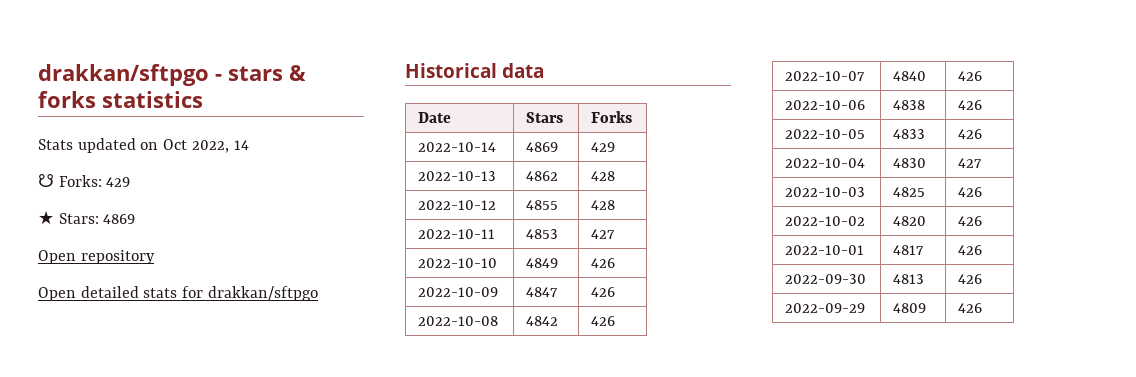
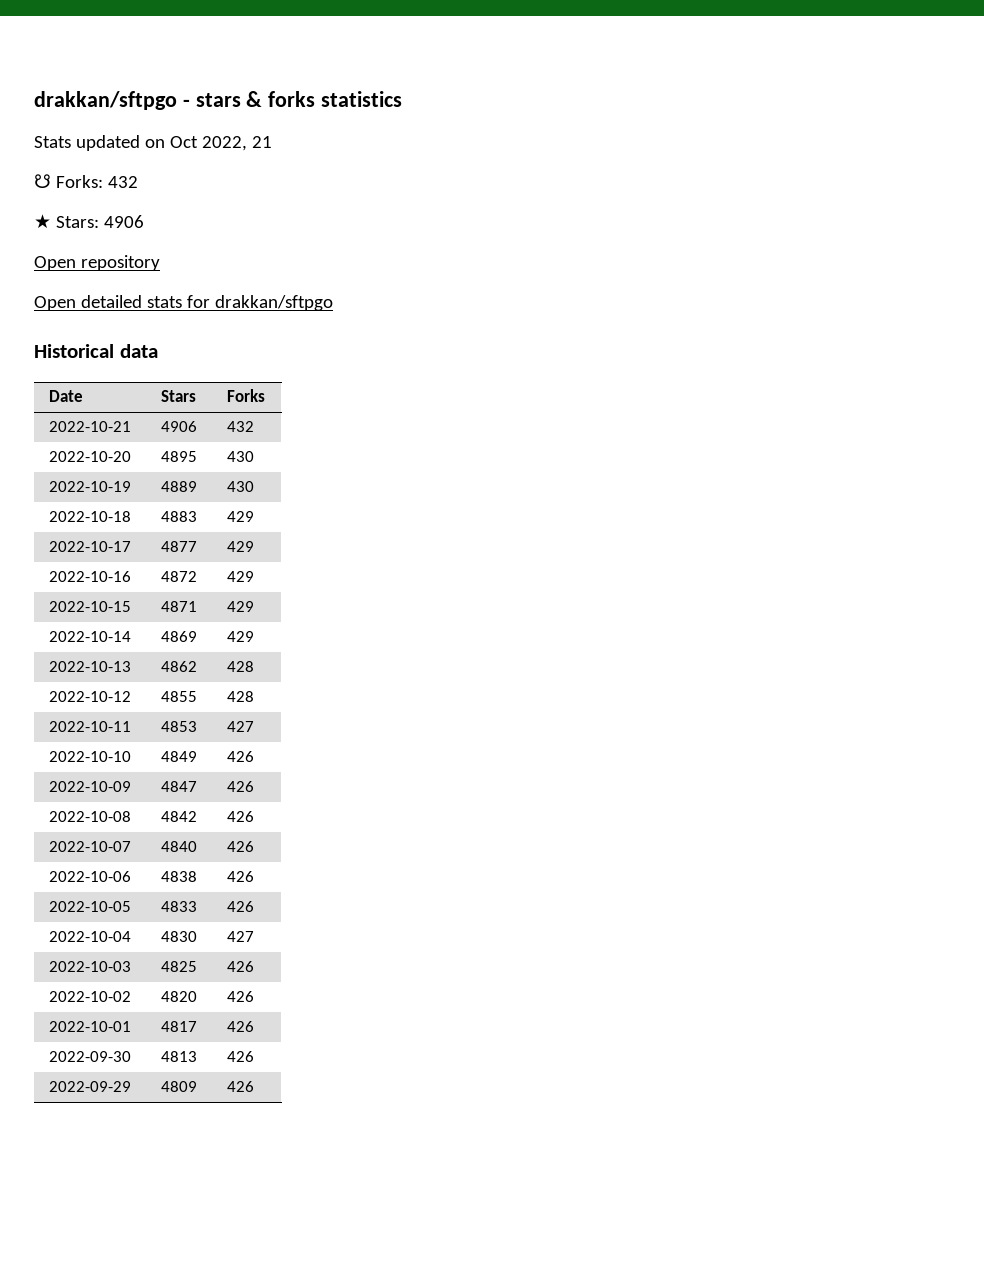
- Stats updated on Oct 2022, 14
+ Stats updated on Oct 2022, 21
- ☋ Forks: 429
+ ☋ Forks: 432
- ★ Stars: 4869
+ ★ Stars: 4906
+ 2022-10-21 | 4906 | 432
+ 2022-10-20 | 4895 | 430
+ 2022-10-19 | 4889 | 430
+ 2022-10-18 | 4883 | 429
+ 2022-10-17 | 4877 | 429
+ 2022-10-16 | 4872 | 429
+ 2022-10-15 | 4871 | 429

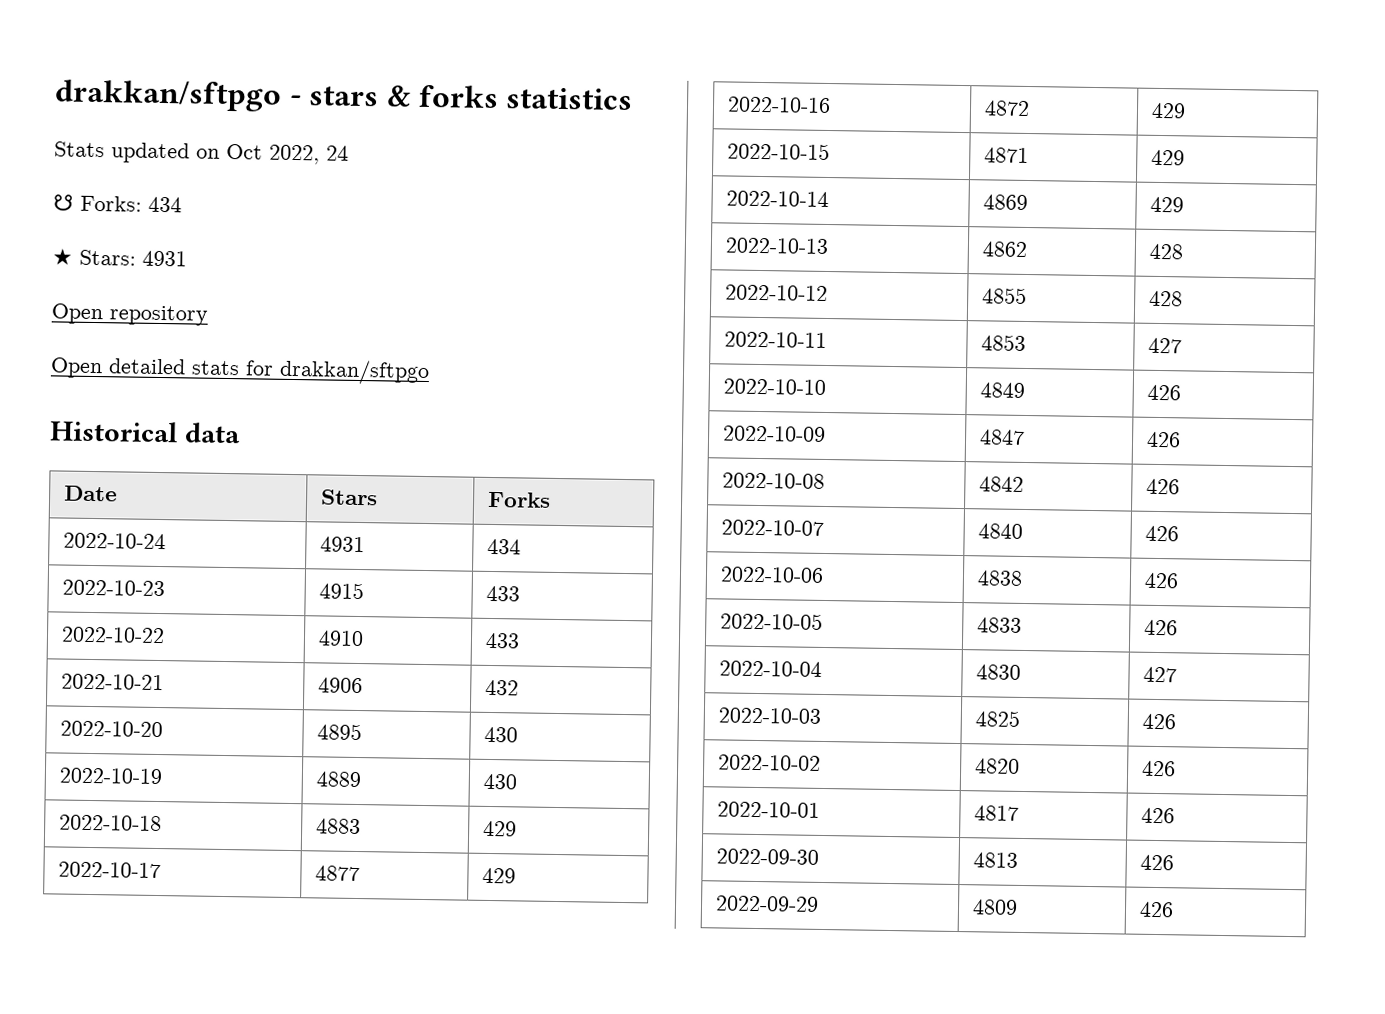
- Stats updated on Oct 2022, 21
+ Stats updated on Oct 2022, 24
- ☋ Forks: 432
+ ☋ Forks: 434
- ★ Stars: 4906
+ ★ Stars: 4931
+ 2022-10-24 | 4931 | 434
+ 2022-10-23 | 4915 | 433
+ 2022-10-22 | 4910 | 433

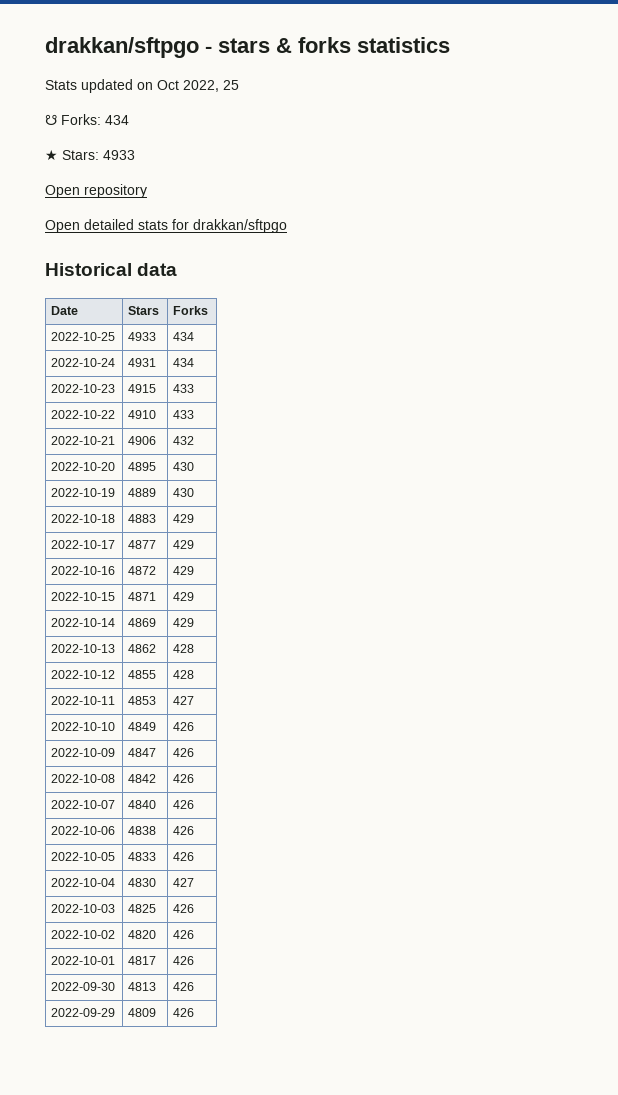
- Stats updated on Oct 2022, 24
+ Stats updated on Oct 2022, 25
- ★ Stars: 4931
+ ★ Stars: 4933
+ 2022-10-25 | 4933 | 434

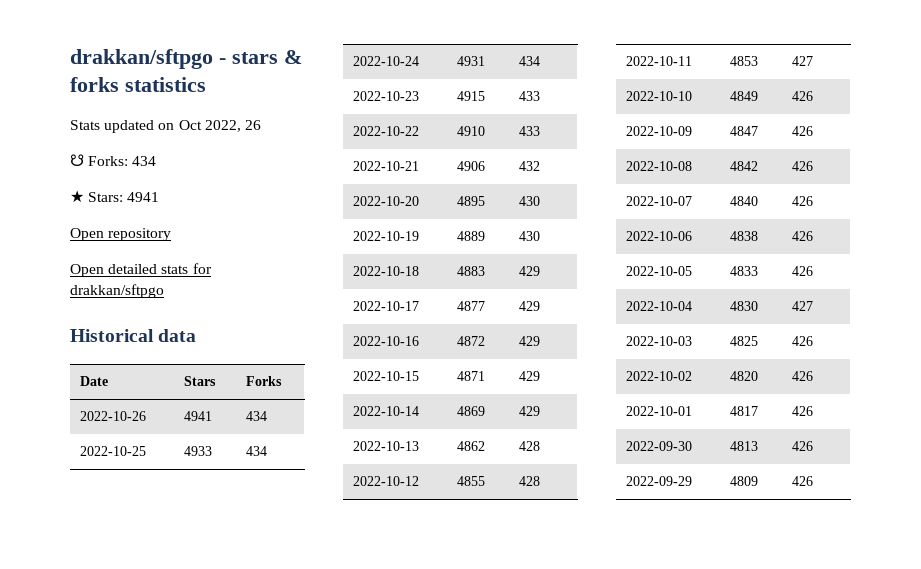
- Stats updated on Oct 2022, 25
+ Stats updated on Oct 2022, 26
- ★ Stars: 4933
+ ★ Stars: 4941
+ 2022-10-26 | 4941 | 434

